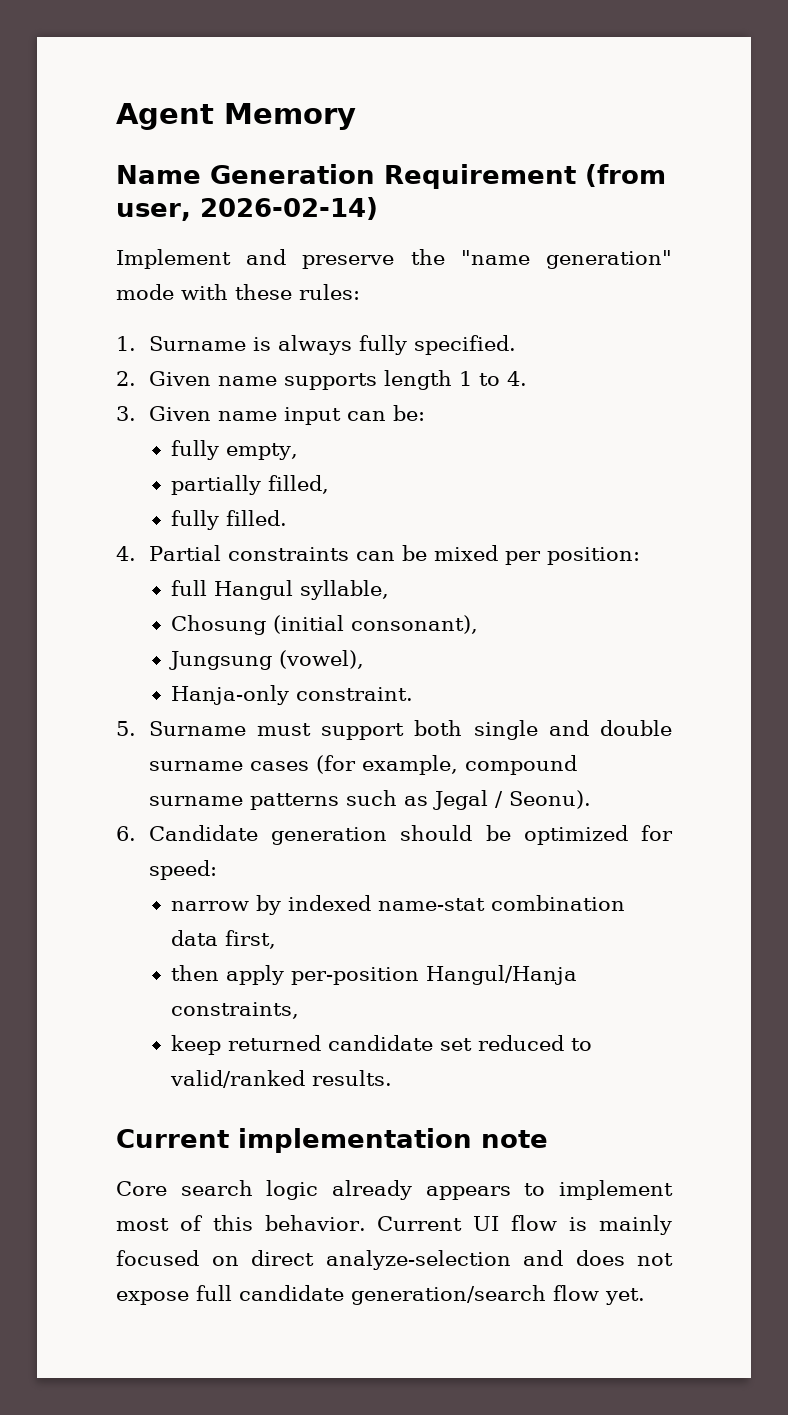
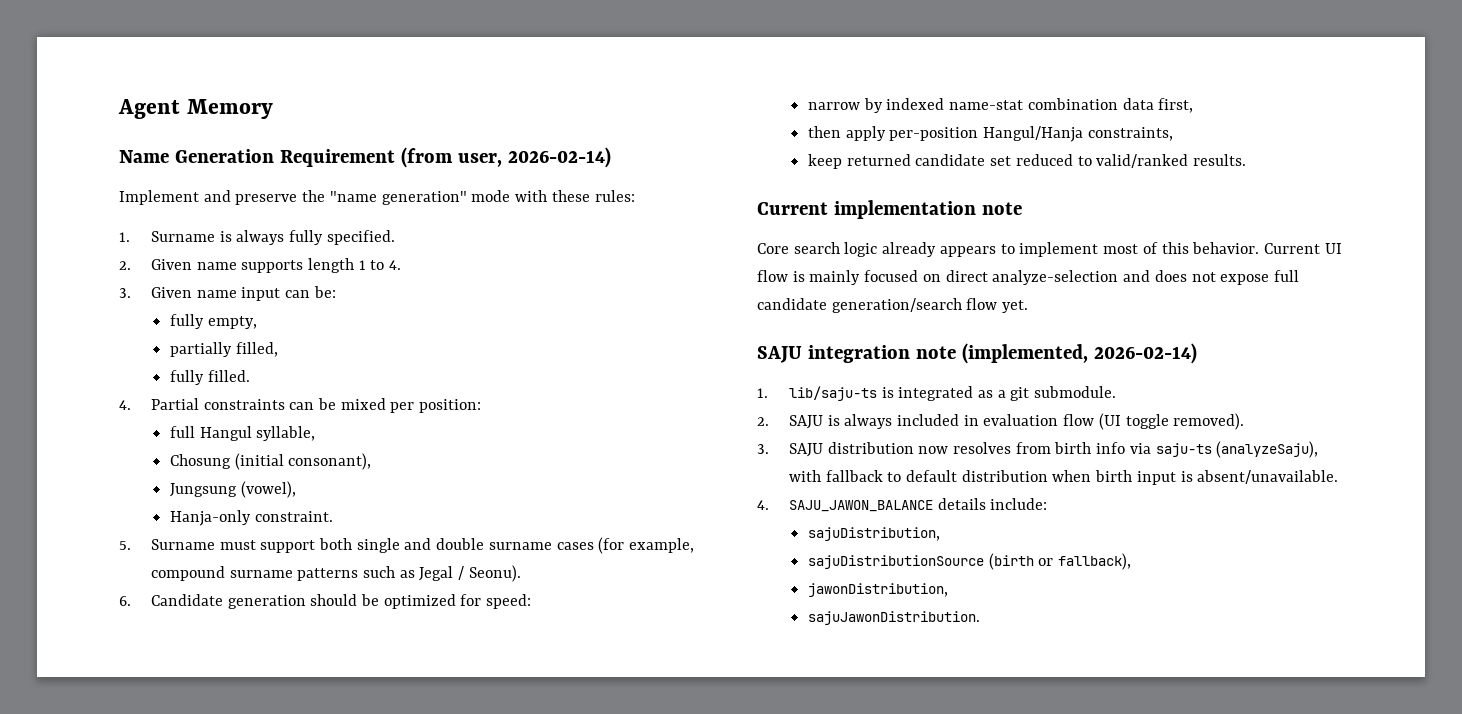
+ SAJU integration note (implemented, 2026-02-14)
+ 1. lib/saju-ts is integrated as a git submodule.
+ 2. SAJU is always included in evaluation flow (UI toggle removed).
+ 3. SAJU distribution now resolves from birth info via saju-ts (analyzeSaju), with fallback to default distribution when birth input is absent/unavailable.
+ 4. SAJU_JAWON_BALANCE details include:
+ sajuDistribution,
+ sajuDistributionSource (birth or fallback),
+ jawonDistribution,
+ sajuJawonDistribution.

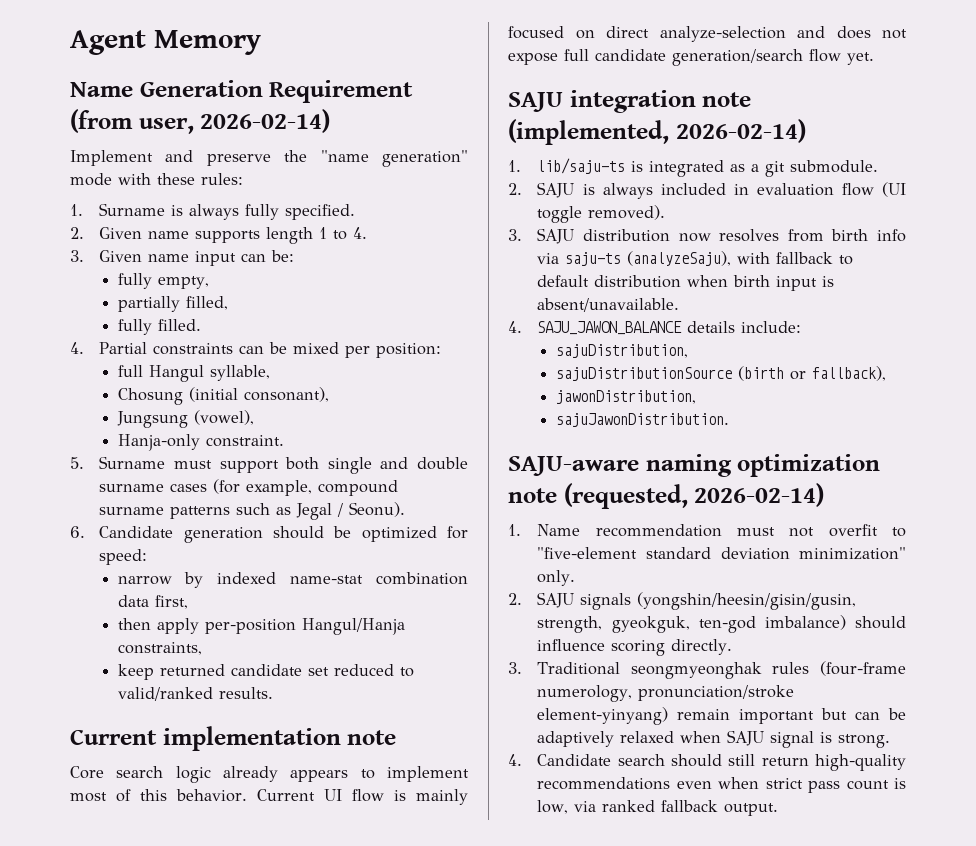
+ SAJU-aware naming optimization note (requested, 2026-02-14)
+ 1. Name recommendation must not overfit to "five-element standard deviation minimization" only.
+ 2. SAJU signals (yongshin/heesin/gisin/gusin, strength, gyeokguk, ten-god imbalance) should influence scoring directly.
+ 3. Traditional seongmyeonghak rules (four-frame numerology, pronunciation/stroke element-yinyang) remain important but can be adaptively relaxed when SAJU signal is strong.
+ 4. Candidate search should still return high-quality recommendations even when strict pass count is low, via ranked fallback output.

